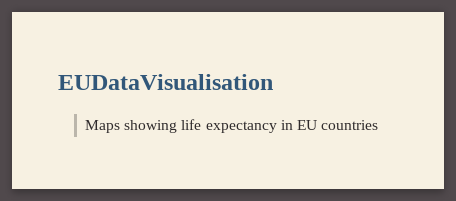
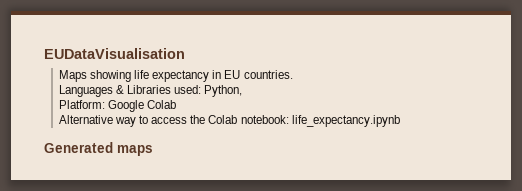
- Maps showing life expectancy in EU countries
+ Maps showing life expectancy in EU countries.
+ Languages & Libraries used: Python,
+ Platform: Google Colab
+ Alternative way to access the Colab notebook: life_expectancy.ipynb
+ Generated maps

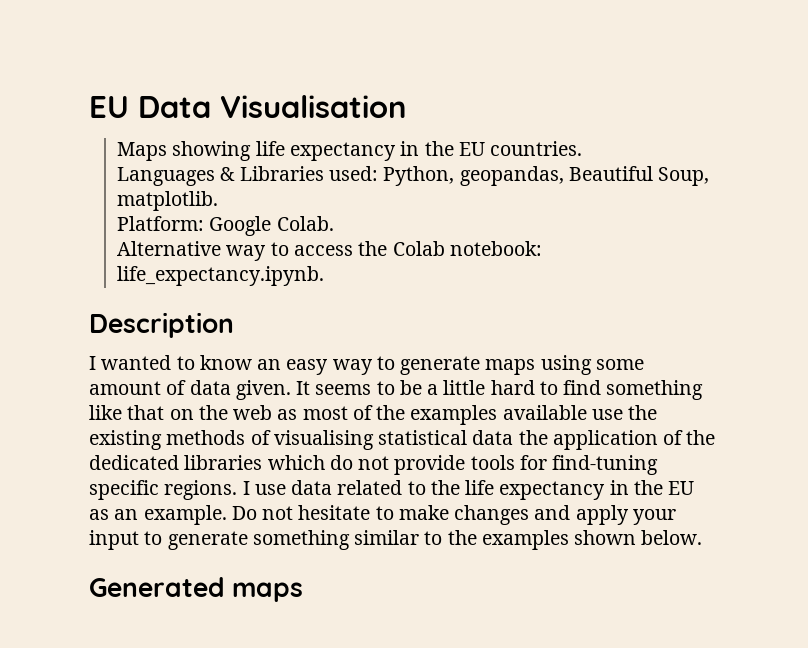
- EUDataVisualisation
+ EU Data Visualisation
- Maps showing life expectancy in EU countries.
+ Maps showing life expectancy in the EU countries.
- Languages & Libraries used: Python,
+ Languages & Libraries used: Python, geopandas, Beautiful Soup, matplotlib.
- Platform: Google Colab
+ Platform: Google Colab.
- Alternative way to access the Colab notebook: life_expectancy.ipynb
+ Alternative way to access the Colab notebook: life_expectancy.ipynb.
+ Description
+ I wanted to know an easy way to generate maps using some amount of data given. It seems to be a little hard to find something like that on the web as most of the examples available use the existing methods of visualising statistical data the application of the dedicated libraries which do not provide tools for find-tuning specific regions. I use data related to the life expectancy in the EU as an example. Do not hesitate to make changes and apply your input to generate something similar to the examples shown below.

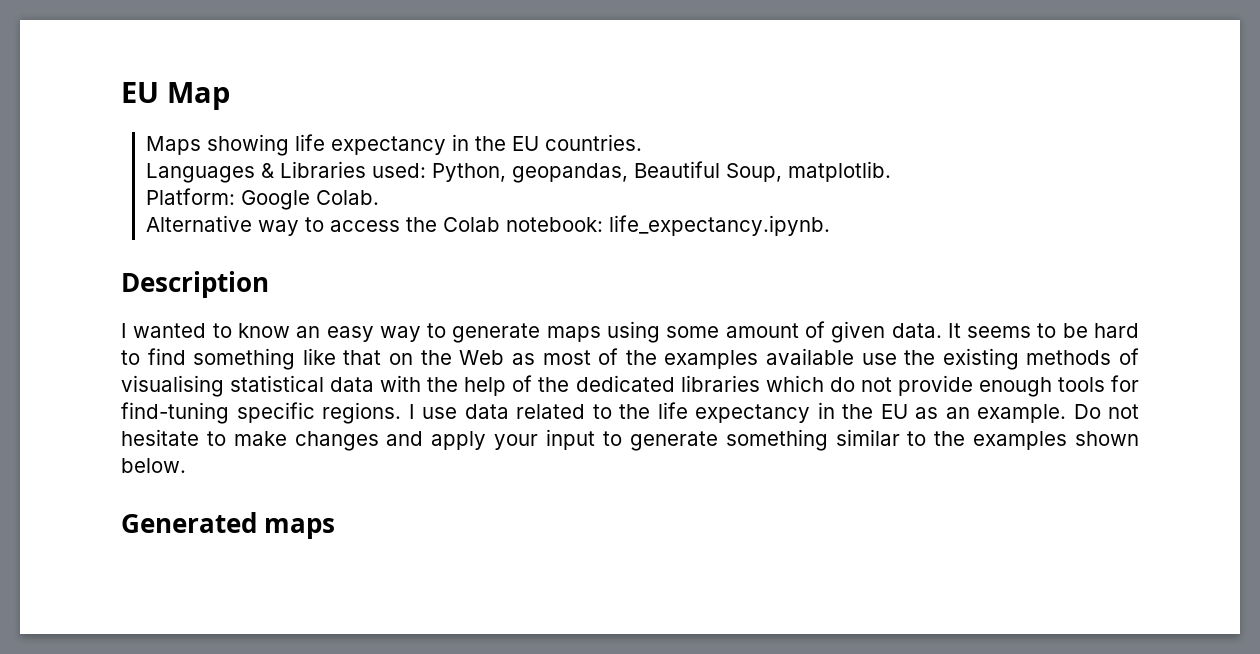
- EU Data Visualisation
+ EU Map
- I wanted to know an easy way to generate maps using some amount of data given.
+ I wanted to know an easy way to generate maps using some amount of given data.
- It seems to be a little hard to find something like that on the web as most of the examples available use the existing methods of visualising statistical data the application of the dedicated libraries which do not provide tools for find-tuning specific regions.
+ It seems to be hard to find something like that on the Web as most of the examples available use the existing methods of visualising statistical data with the help of the dedicated libraries which do not provide enough tools for find-tuning specific regions.

